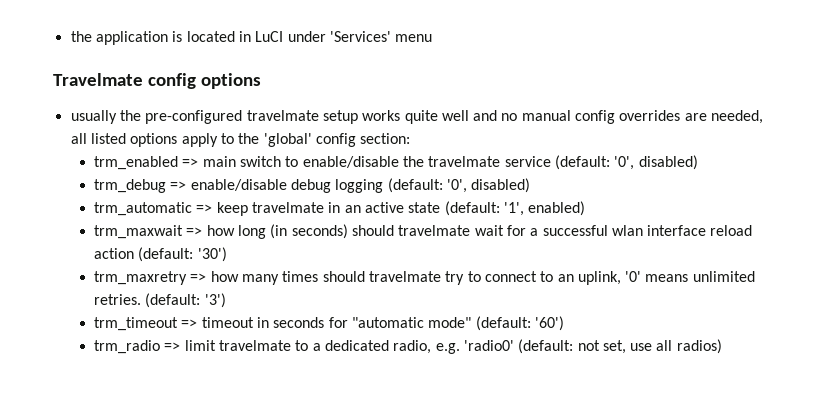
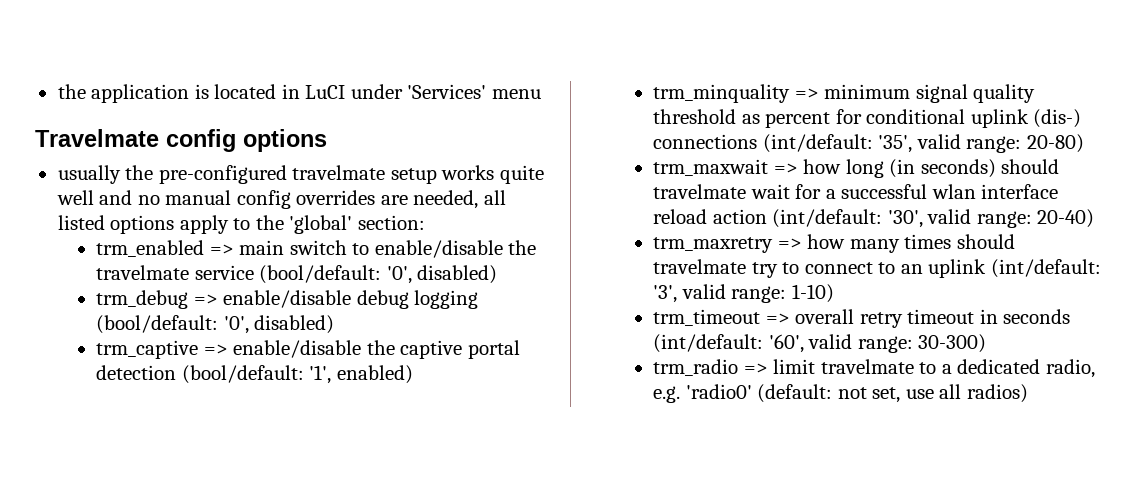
- usually the pre-configured travelmate setup works quite well and no manual config overrides are needed, all listed options apply to the 'global' config section:
+ usually the pre-configured travelmate setup works quite well and no manual config overrides are needed, all listed options apply to the 'global' section:
- trm_enabled => main switch to enable/disable the travelmate service (default: '0', disabled)
+ trm_enabled => main switch to enable/disable the travelmate service (bool/default: '0', disabled)
- trm_debug => enable/disable debug logging (default: '0', disabled)
- trm_automatic => keep travelmate in an active state (default: '1', enabled)
+ trm_debug => enable/disable debug logging (bool/default: '0', disabled)
+ trm_captive => enable/disable the captive portal detection (bool/default: '1', enabled)
+ trm_minquality => minimum signal quality threshold as percent for conditional uplink (dis-) connections (int/default: '35', valid range: 20-80)
- trm_maxwait => how long (in seconds) should travelmate wait for a successful wlan interface reload action (default: '30')
+ trm_maxwait => how long (in seconds) should travelmate wait for a successful wlan interface reload action (int/default: '30', valid range: 20-40)
- trm_maxretry => how many times should travelmate try to connect to an uplink, '0' means unlimited retries. (default: '3')
+ trm_maxretry => how many times should travelmate try to connect to an uplink (int/default: '3', valid range: 1-10)
- trm_timeout => timeout in seconds for "automatic mode" (default: '60')
+ trm_timeout => overall retry timeout in seconds (int/default: '60', valid range: 30-300)

